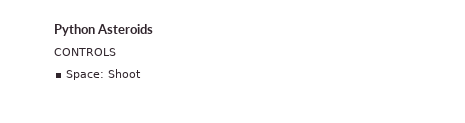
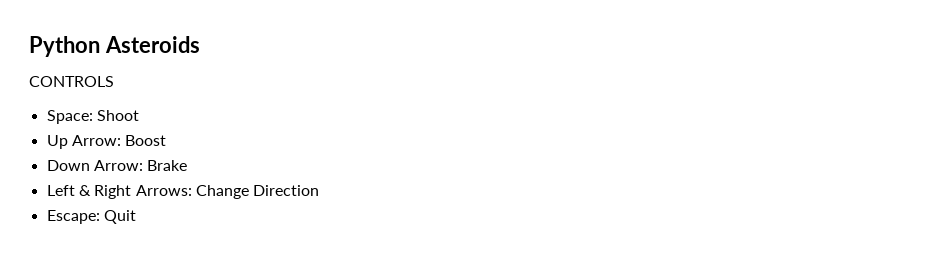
+ Up Arrow: Boost
+ Down Arrow: Brake
+ Left & Right Arrows: Change Direction
+ Escape: Quit

